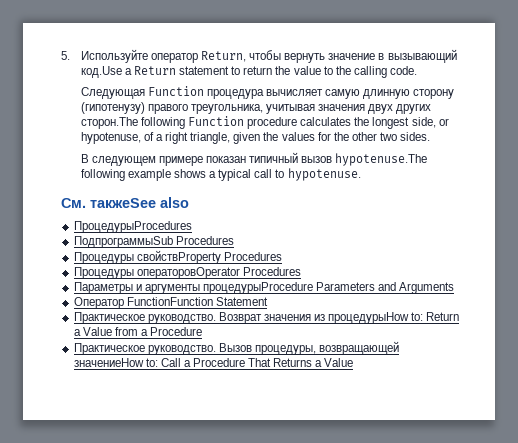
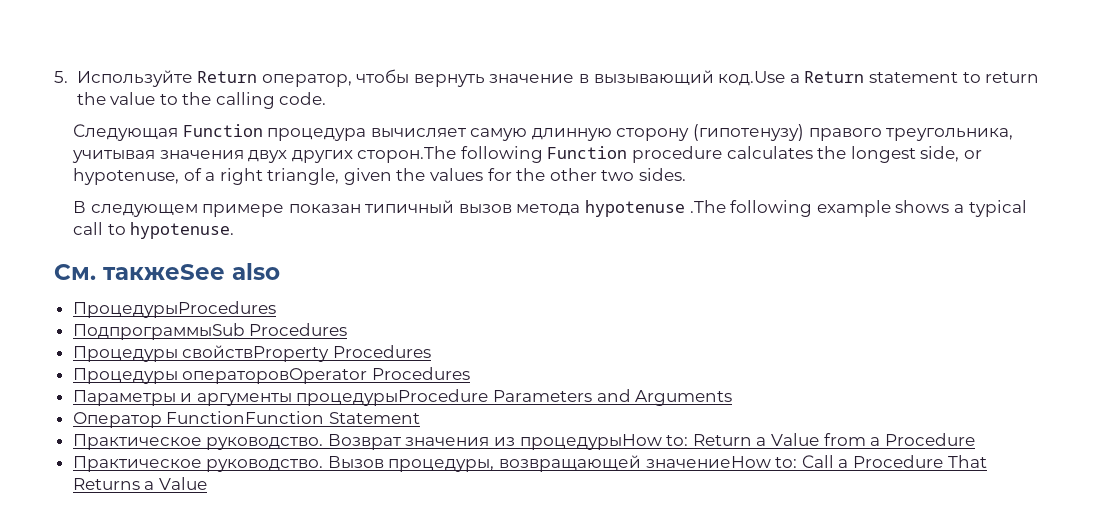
- 5. Используйте оператор Return, чтобы вернуть значение в вызывающий код.Use a Return statement to return the value to the calling code.
+ 5. Используйте Return оператор, чтобы вернуть значение в вызывающий код.Use a Return statement to return the value to the calling code.
- В следующем примере показан типичный вызов hypotenuse.The following example shows a typical call to hypotenuse.
+ В следующем примере показан типичный вызов метода hypotenuse .The following example shows a typical call to hypotenuse.

